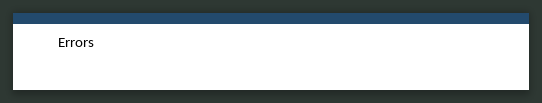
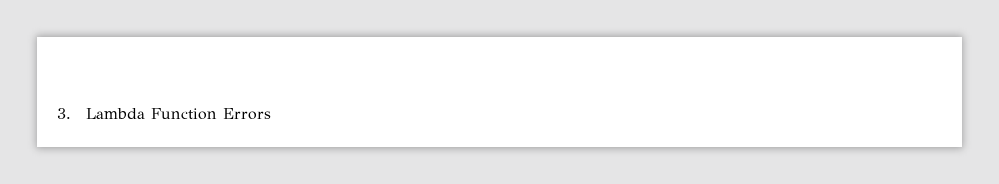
- Errors
+ 3. Lambda Function Errors

